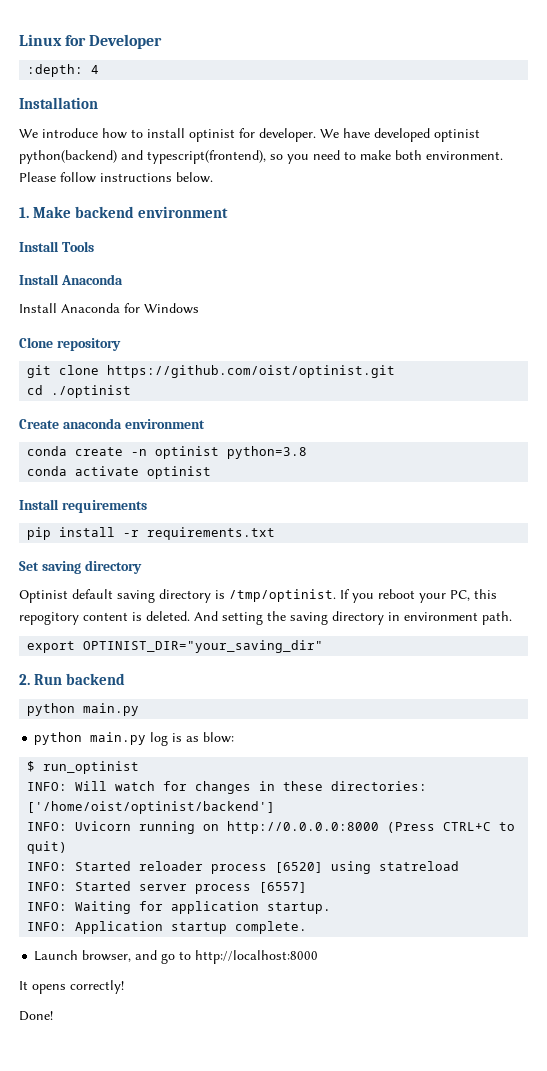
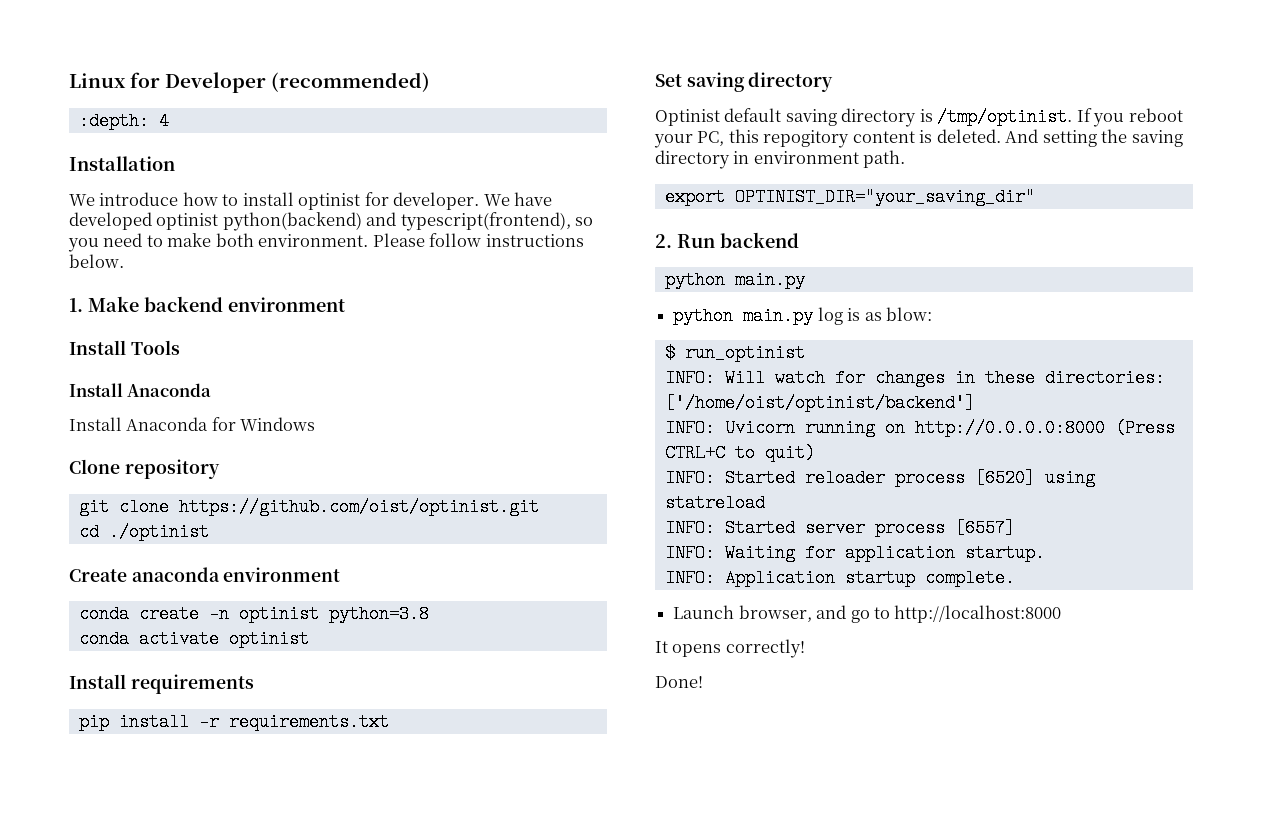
- Linux for Developer
+ Linux for Developer (recommended)

